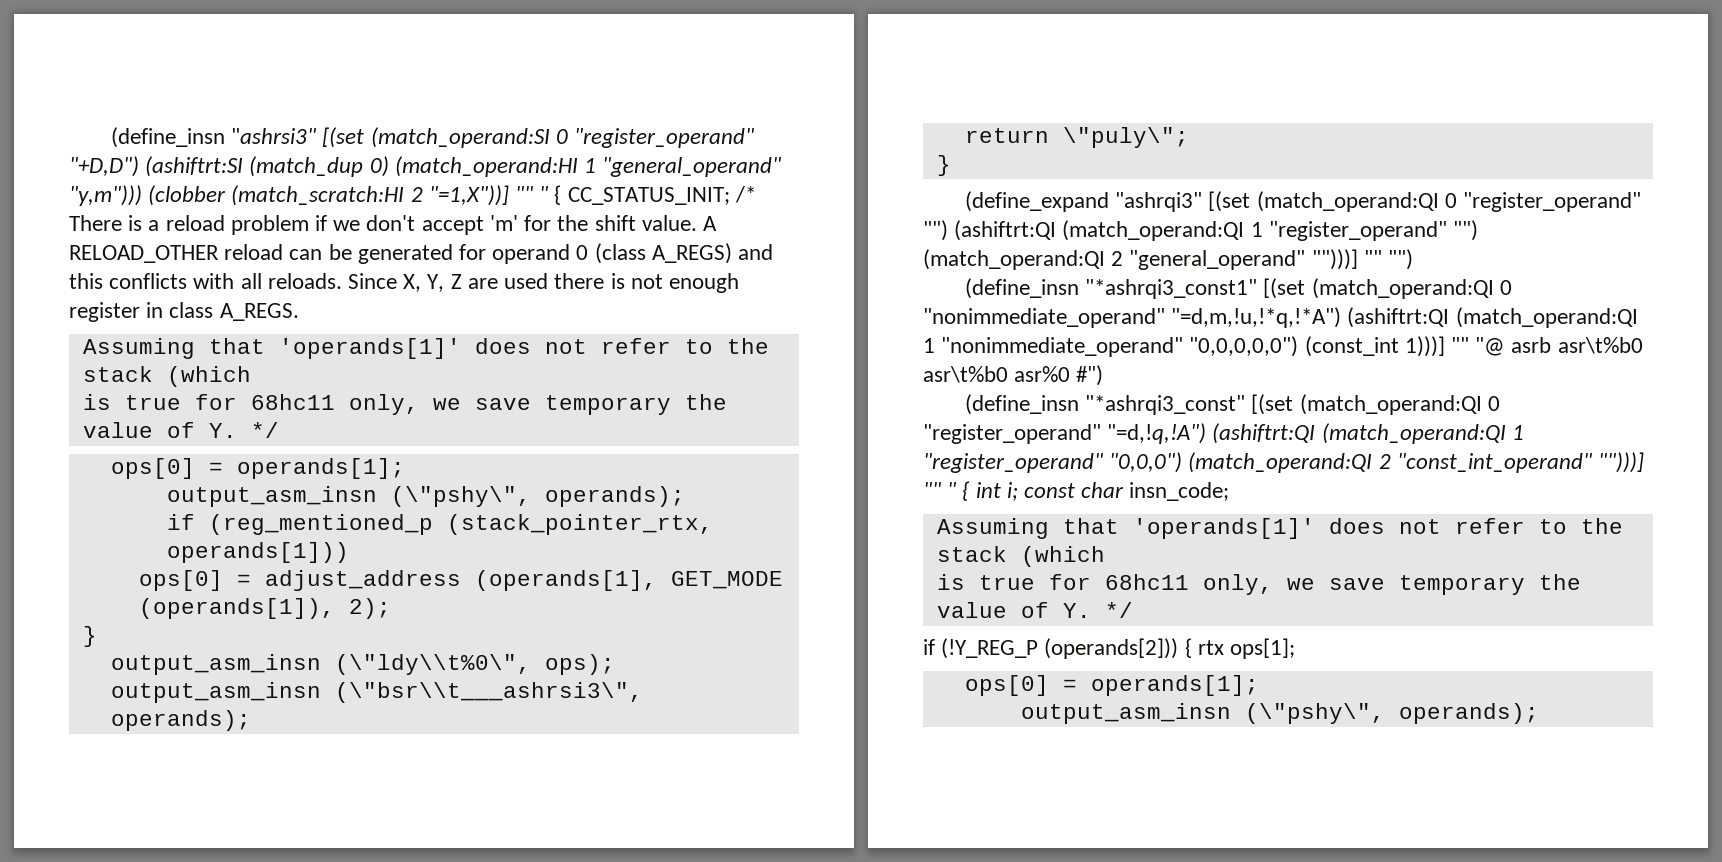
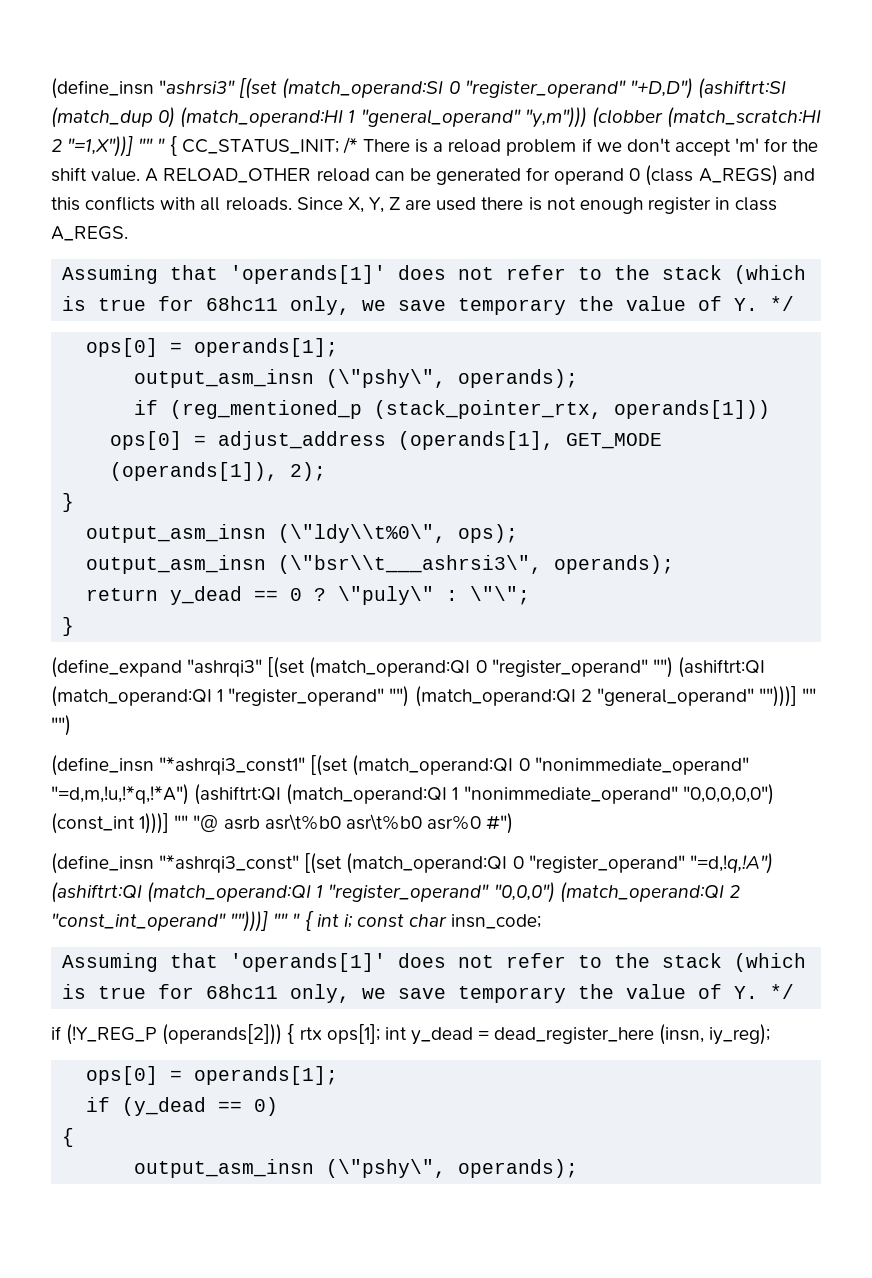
- return \"puly\";
+ return y_dead == 0 ? \"puly\" : \"\";
- if (!Y_REG_P (operands[2])) { rtx ops[1];
+ if (!Y_REG_P (operands[2])) { rtx ops[1]; int y_dead = dead_register_here (insn, iy_reg);
  ops[0] = operands[1];
+ if (y_dead == 0)
+ {

